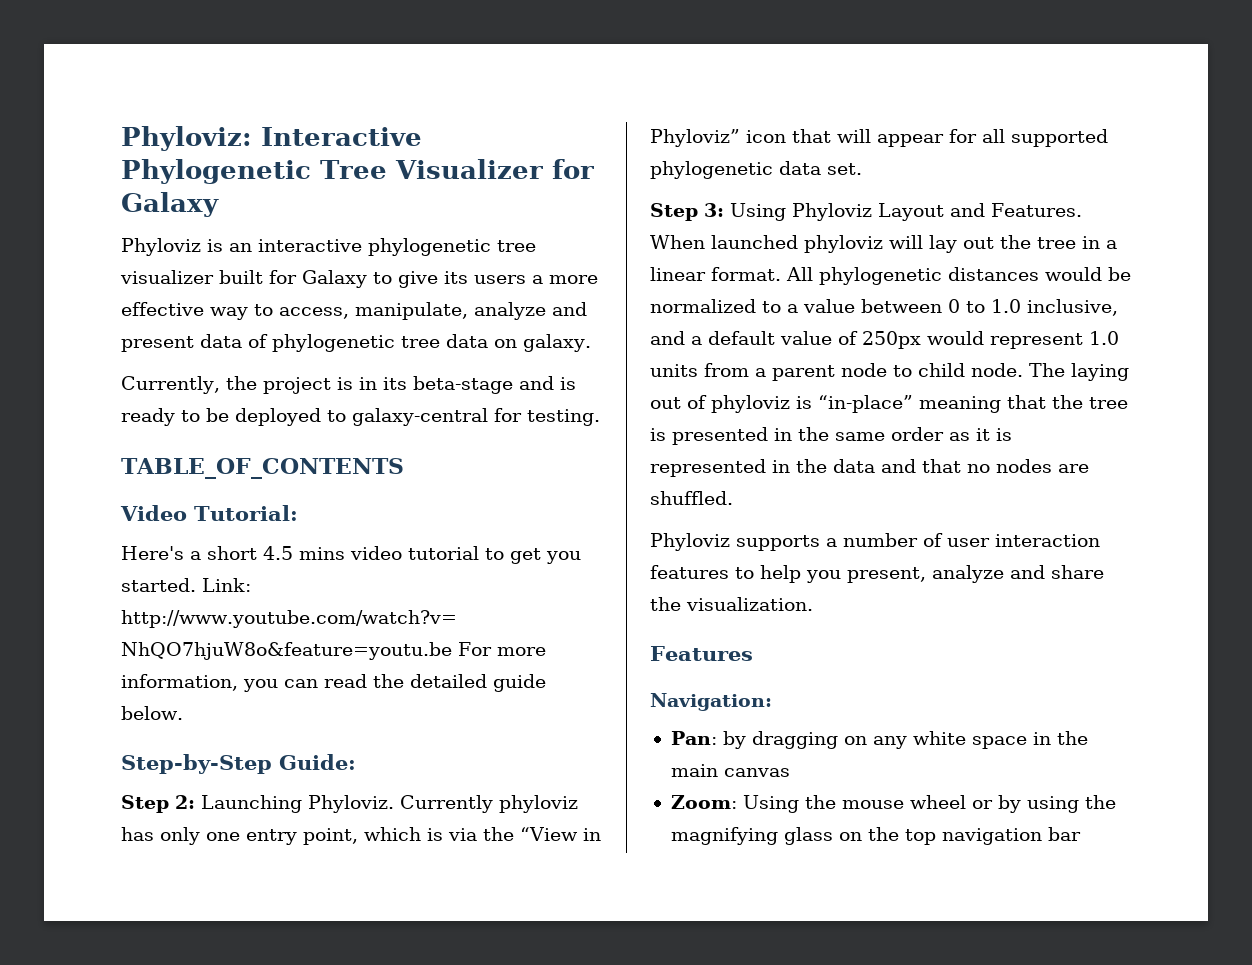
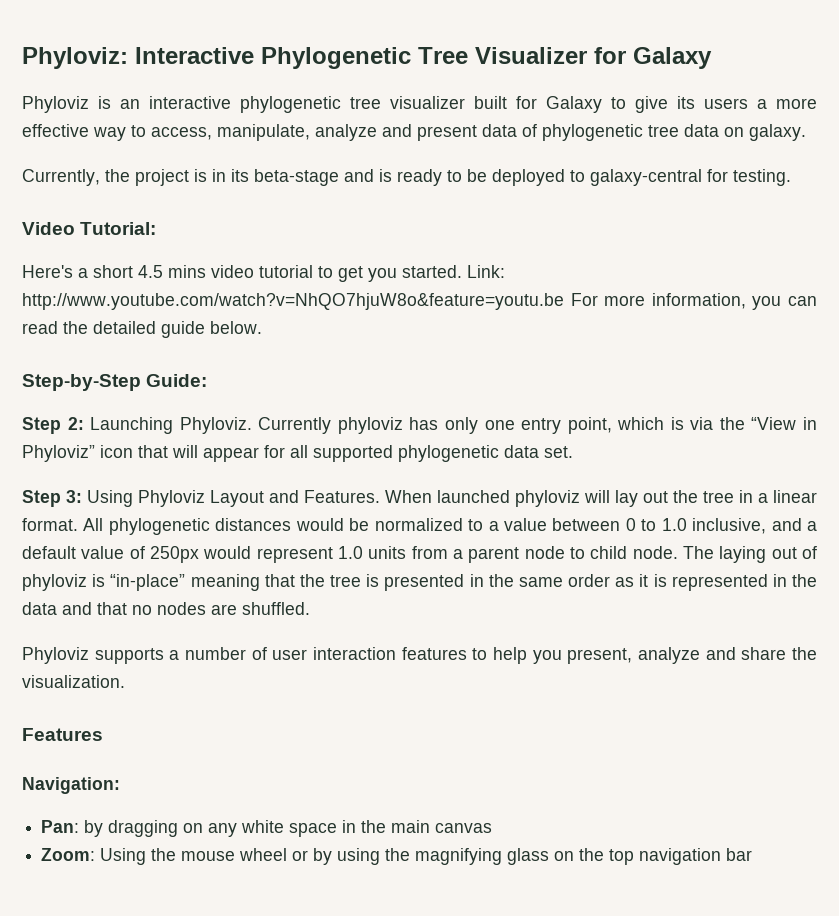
- TABLE_OF_CONTENTS

